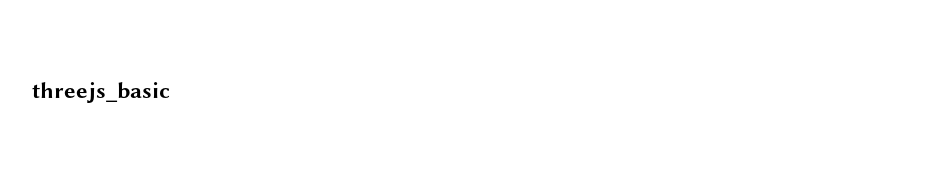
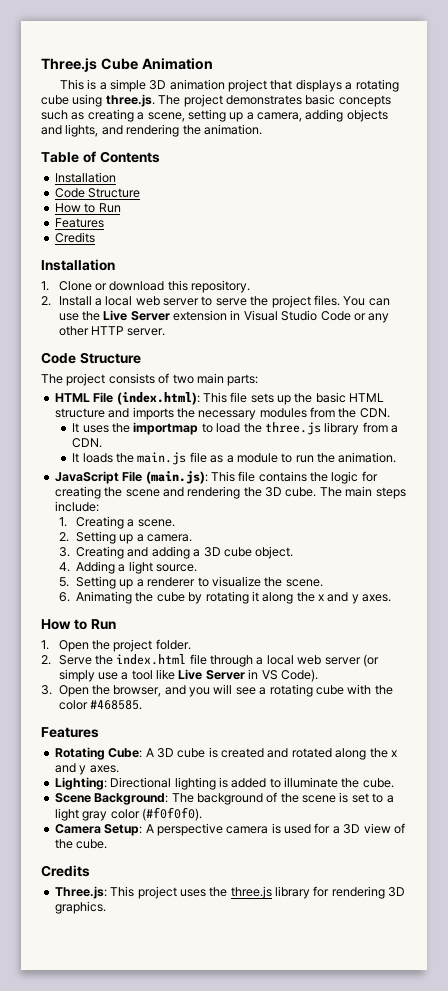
- threejs_basic
+ Three.js Cube Animation
+ This is a simple 3D animation project that displays a rotating cube using three.js. The project demonstrates basic concepts such as creating a scene, setting up a camera, adding objects and lights, and rendering the animation.
+ Table of Contents
+ Installation
+ Code Structure
+ How to Run
+ Features
+ Credits
+ Installation
+ 1. Clone or download this repository.
+ 2. Install a local web server to serve the project files. You can use the Live Server extension in Visual Studio Code or any other HTTP server.
+ Code Structure
+ The project consists of two main parts:
+ HTML File (index.html): This file sets up the basic HTML structure and imports the necessary modules from the CDN.
+ It uses the importmap to load the three.js library from a CDN.
+ It loads the main.js file as a module to run the animation.
+ JavaScript File (main.js): This file contains the logic for creating the scene and rendering the 3D cube. The main steps include:
+ 1. Creating a scene.
+ 2. Setting up a camera.
+ 3. Creating and adding a 3D cube object.
+ 4. Adding a light source.
+ 5. Setting up a renderer to visualize the scene.
+ 6. Animating the cube by rotating it along the x and y axes.
+ How to Run
+ 1. Open the project folder.
+ 2. Serve the index.html file through a local web server (or simply use a tool like Live Server in VS Code).
+ 3. Open the browser, and you will see a rotating cube with the color #468585.
+ Features
+ Rotating Cube: A 3D cube is created and rotated along the x and y axes.
+ Lighting: Directional lighting is added to illuminate the cube.
+ Scene Background: The background of the scene is set to a light gray color (#f0f0f0).
+ Camera Setup: A perspective camera is used for a 3D view of the cube.
+ Credits
+ Three.js: This project uses the three.js library for rendering 3D graphics.

